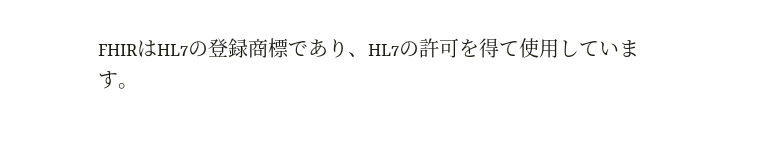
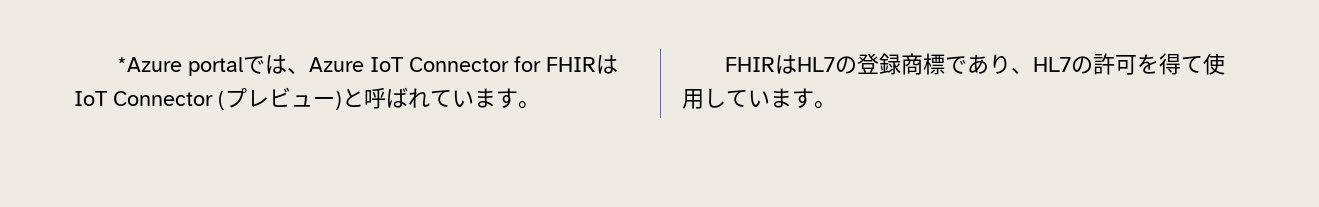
+ *Azure portalでは、Azure IoT Connector for FHIRはIoT Connector (プレビュー)と呼ばれています。

